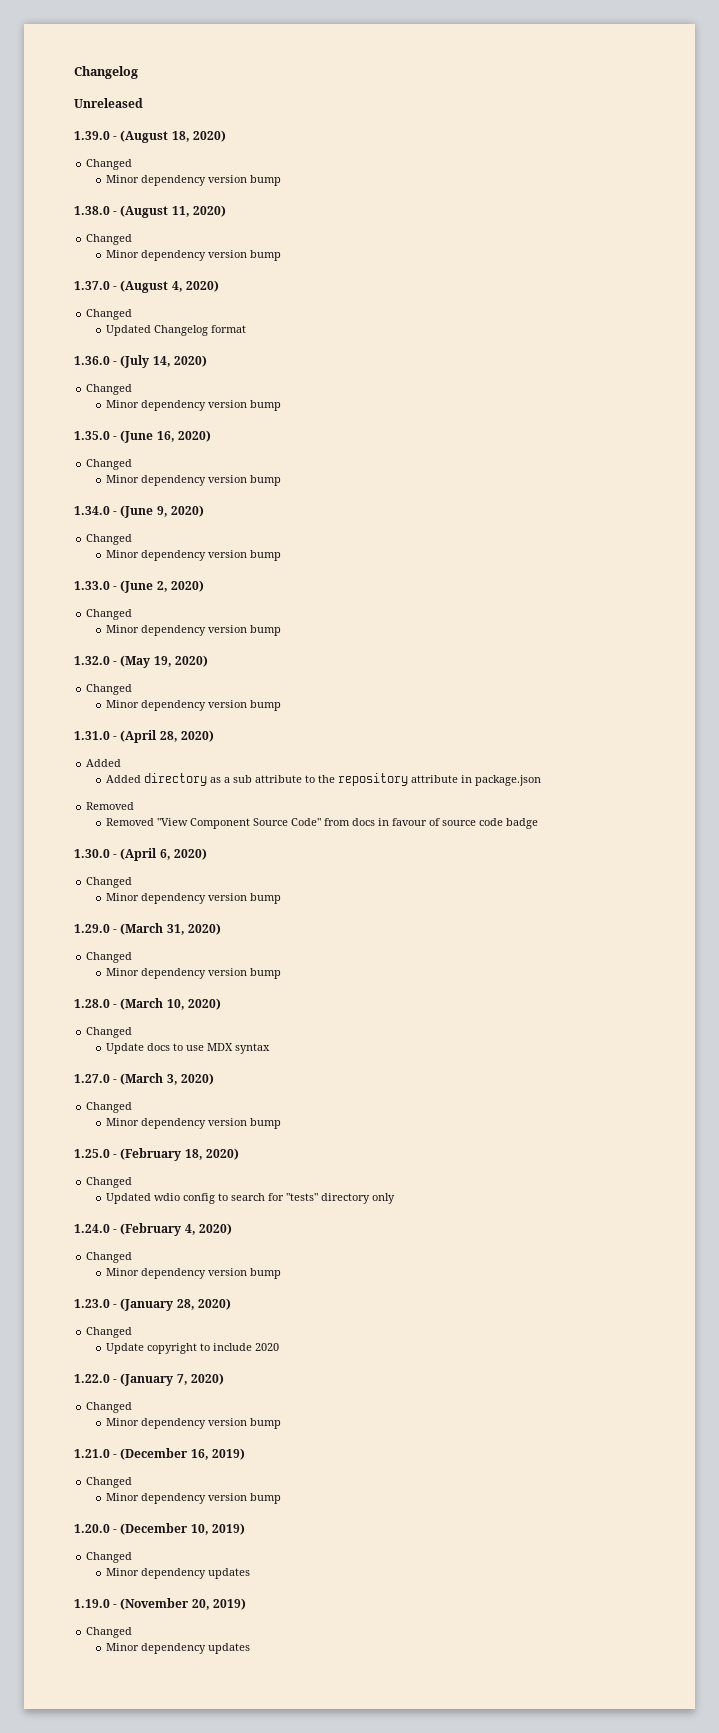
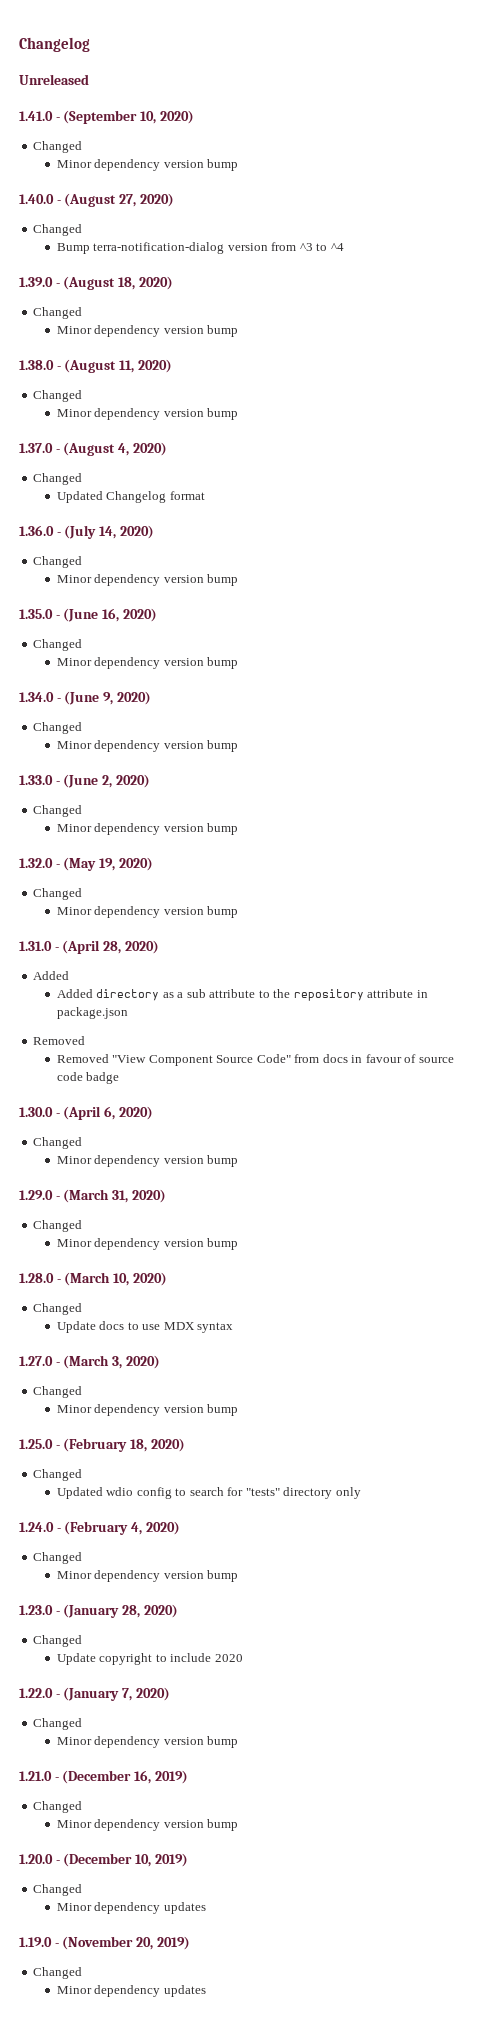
+ 1.41.0 - (September 10, 2020)
+ Changed
+ Minor dependency version bump
+ 1.40.0 - (August 27, 2020)
+ Changed
+ Bump terra-notification-dialog version from ^3 to ^4

